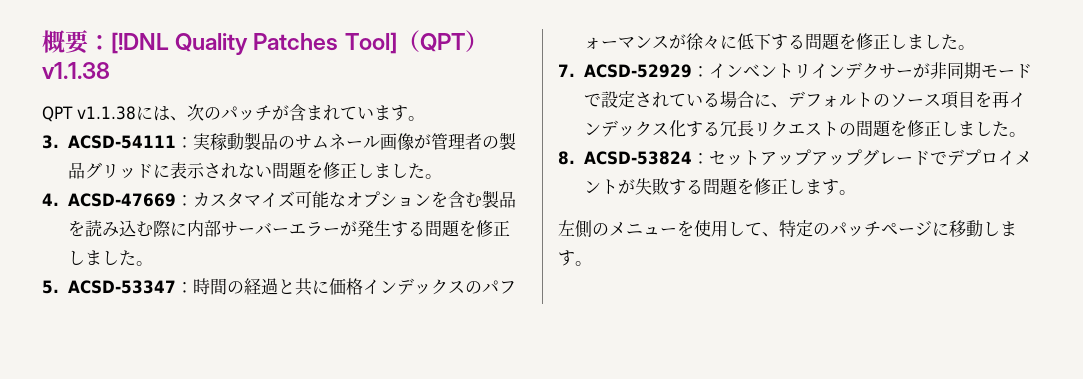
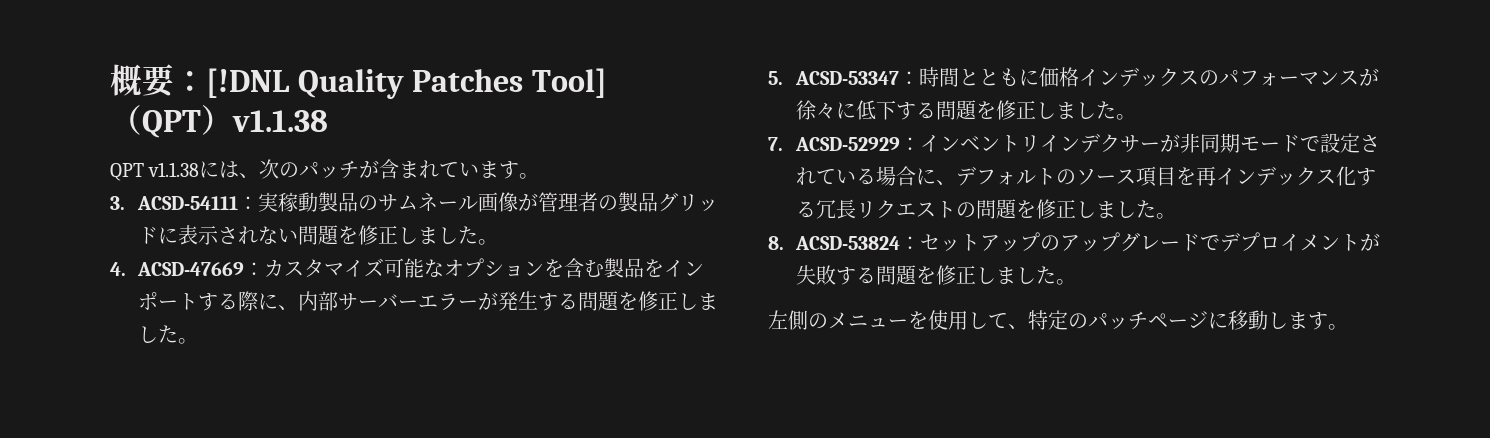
- 4. ACSD-47669：カスタマイズ可能なオプションを含む製品を読み込む際に内部サーバーエラーが発生する問題を修正しました。
+ 4. ACSD-47669：カスタマイズ可能なオプションを含む製品をインポートする際に、内部サーバーエラーが発生する問題を修正しました。
- 5. ACSD-53347：時間の経過と共に価格インデックスのパフォーマンスが徐々に低下する問題を修正しました。
+ 5. ACSD-53347：時間とともに価格インデックスのパフォーマンスが徐々に低下する問題を修正しました。
- 8. ACSD-53824：セットアップアップグレードでデプロイメントが失敗する問題を修正します。
+ 8. ACSD-53824：セットアップのアップグレードでデプロイメントが失敗する問題を修正しました。

